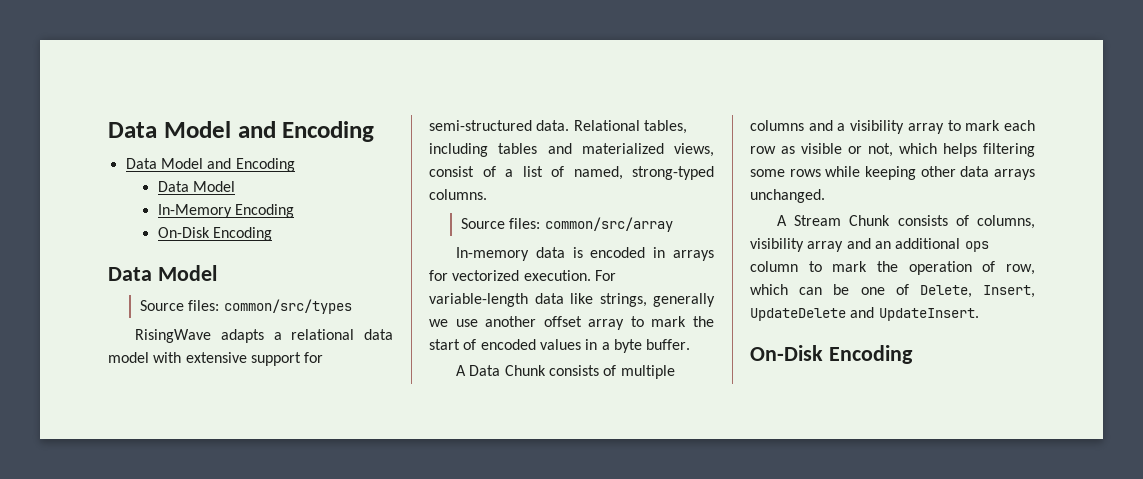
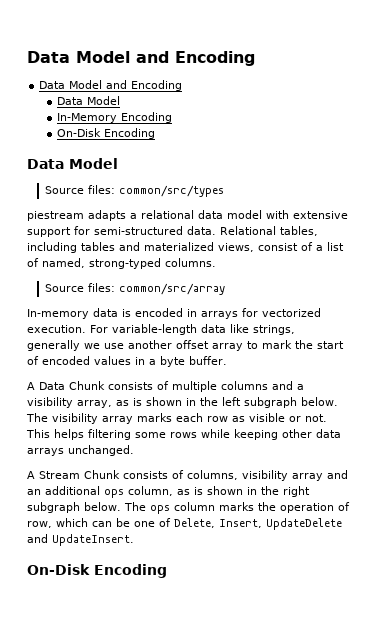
- RisingWave adapts a relational data model with extensive support for semi-structured data.
+ piestream adapts a relational data model with extensive support for semi-structured data.
- A Data Chunk consists of multiple columns and a visibility array to mark each row as visible or not, which helps filtering some rows while keeping other data arrays unchanged.
+ A Data Chunk consists of multiple columns and a visibility array, as is shown in the left subgraph below. The visibility array marks each row as visible or not. This helps filtering some rows while keeping other data arrays unchanged.
- A Stream Chunk consists of columns, visibility array and an additional ops column to mark the operation of row, which can be one of Delete, Insert, UpdateDelete and UpdateInsert.
+ A Stream Chunk consists of columns, visibility array and an additional ops column, as is shown in the right subgraph below. The ops column marks the operation of row, which can be one of Delete, Insert, UpdateDelete and UpdateInsert.

